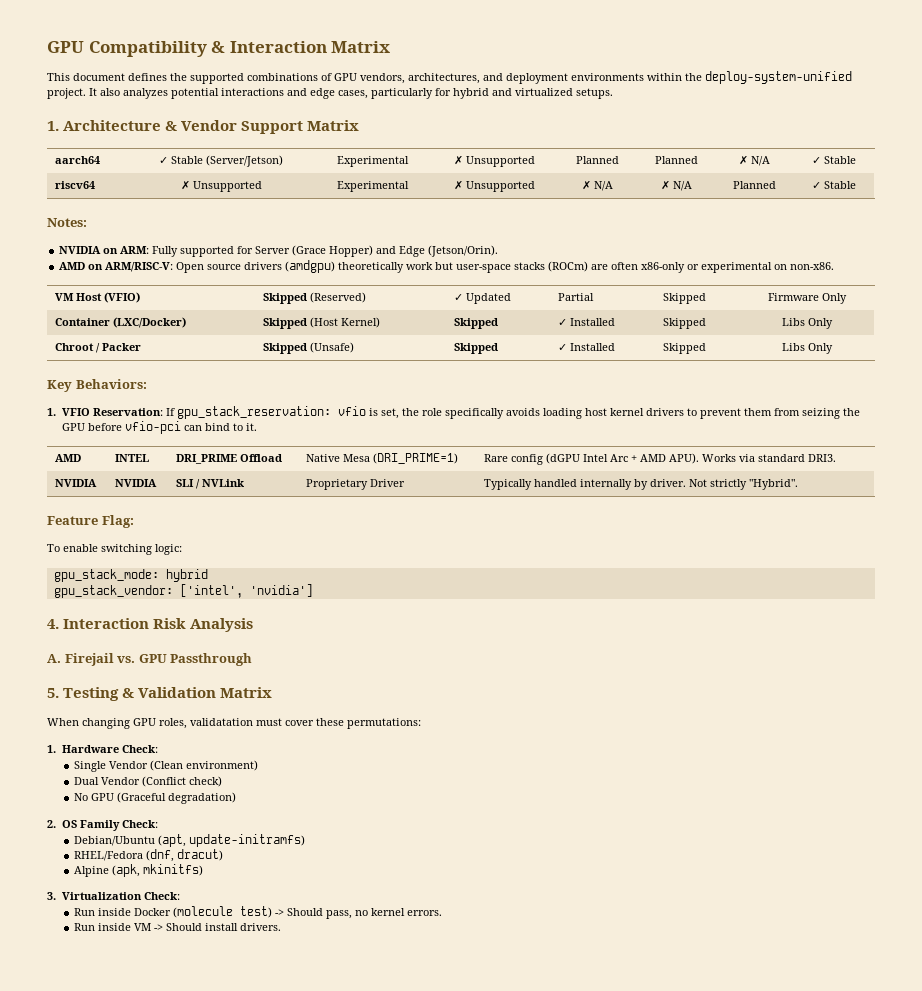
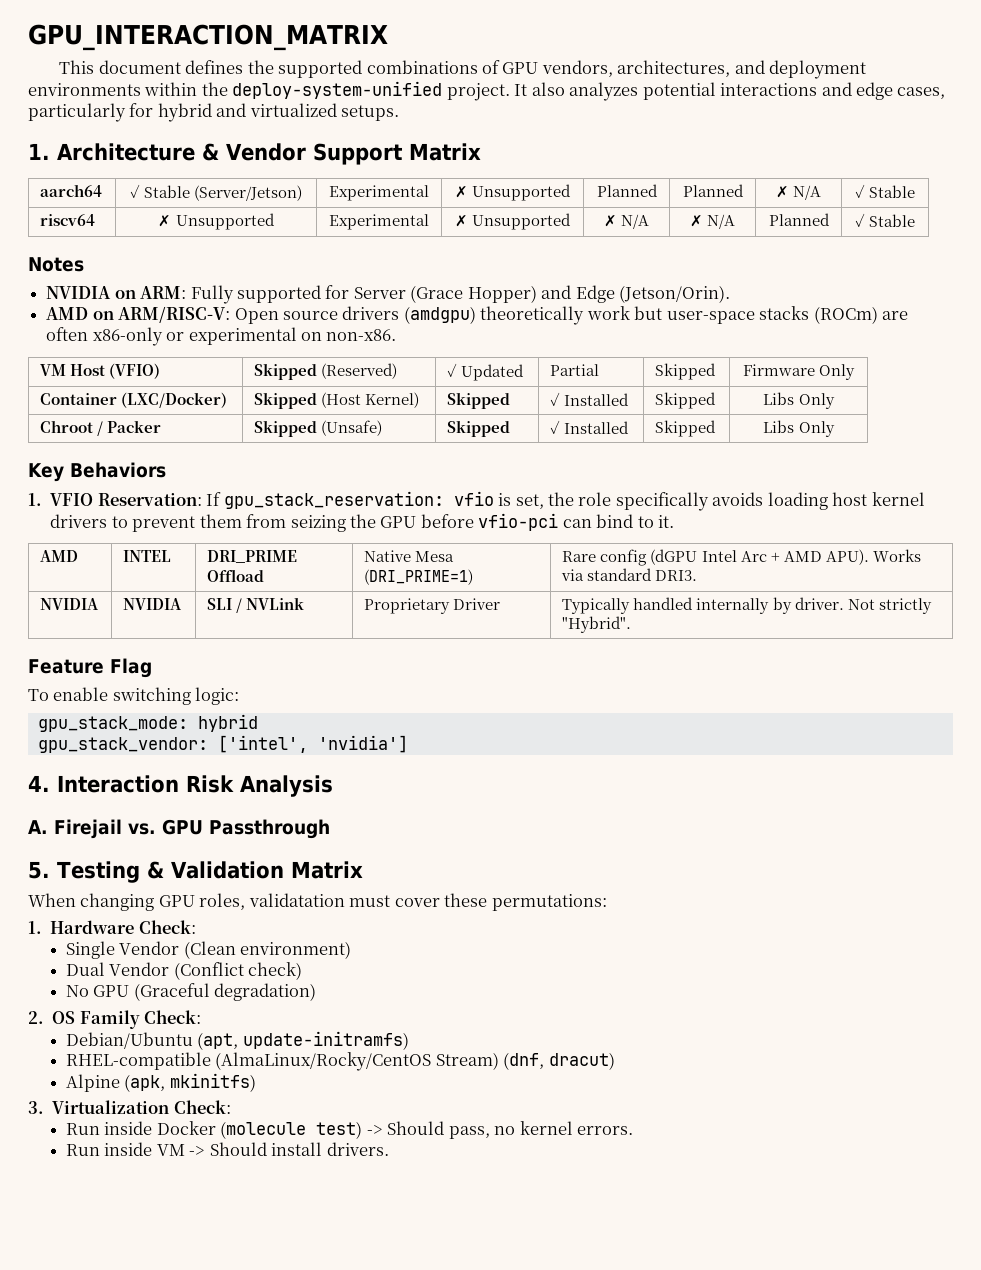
- GPU Compatibility & Interaction Matrix
+ GPU_INTERACTION_MATRIX
- Notes:
+ Notes
- Key Behaviors:
+ Key Behaviors
- Feature Flag:
+ Feature Flag
- RHEL/Fedora (dnf, dracut)
+ RHEL-compatible (AlmaLinux/Rocky/CentOS Stream) (dnf, dracut)

